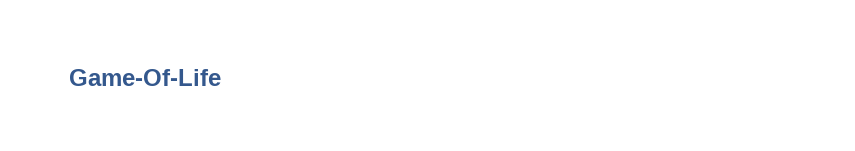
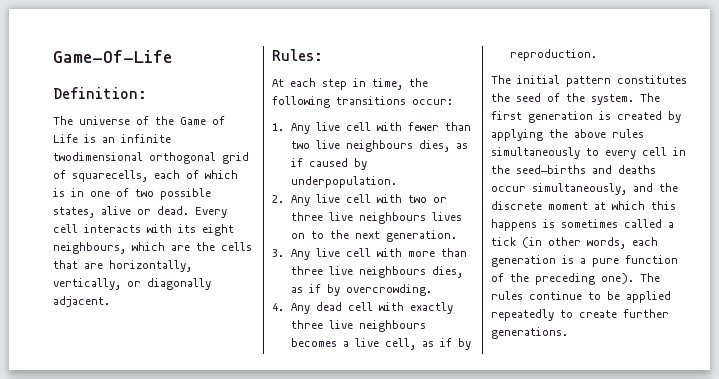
+ Definition:
+ The universe of the Game of Life is an infinite twodimensional orthogonal grid of squarecells, each of which is in one of two possible states, alive or dead. Every cell interacts with its eight neighbours, which are the cells that are horizontally, vertically, or diagonally adjacent.
+ Rules:
+ At each step in time, the following transitions occur:
+ 1. Any live cell with fewer than two live neighbours dies, as if caused by underpopulation.
+ 2. Any live cell with two or three live neighbours lives on to the next generation.
+ 3. Any live cell with more than three live neighbours dies, as if by overcrowding.
+ 4. Any dead cell with exactly three live neighbours becomes a live cell, as if by reproduction.
+ The initial pattern constitutes the seed of the system. The first generation is created by applying the above rules simultaneously to every cell in the seed—births and deaths occur simultaneously, and the discrete moment at which this happens is sometimes called a tick (in other words, each generation is a pure function of the preceding one). The rules continue to be applied repeatedly to create further generations.

